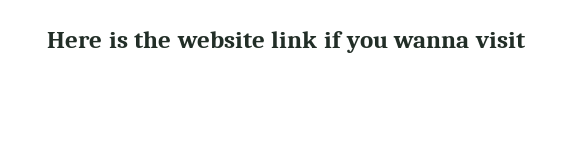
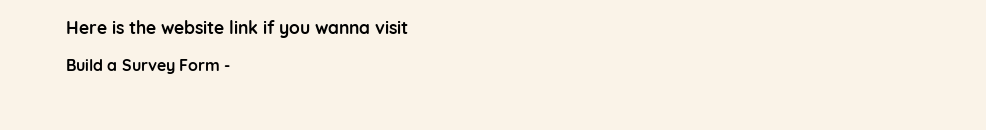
+ Build a Survey Form -

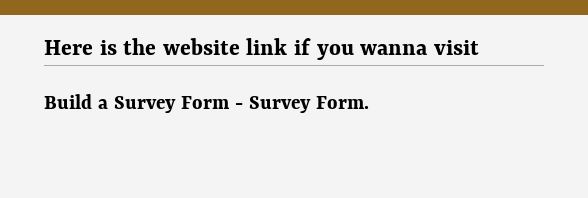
- Build a Survey Form -
+ Build a Survey Form - Survey Form.

